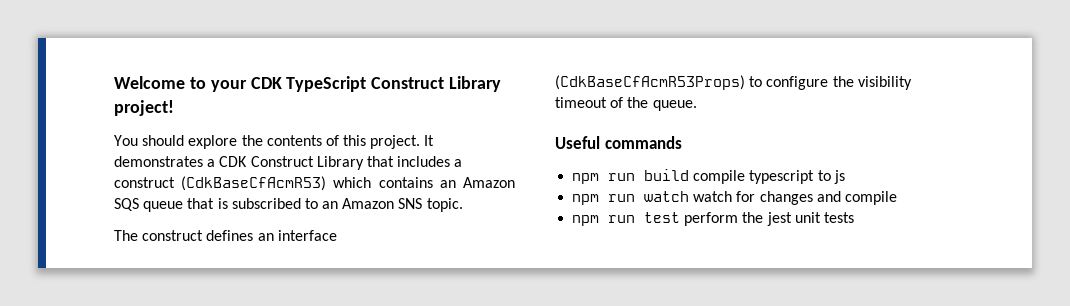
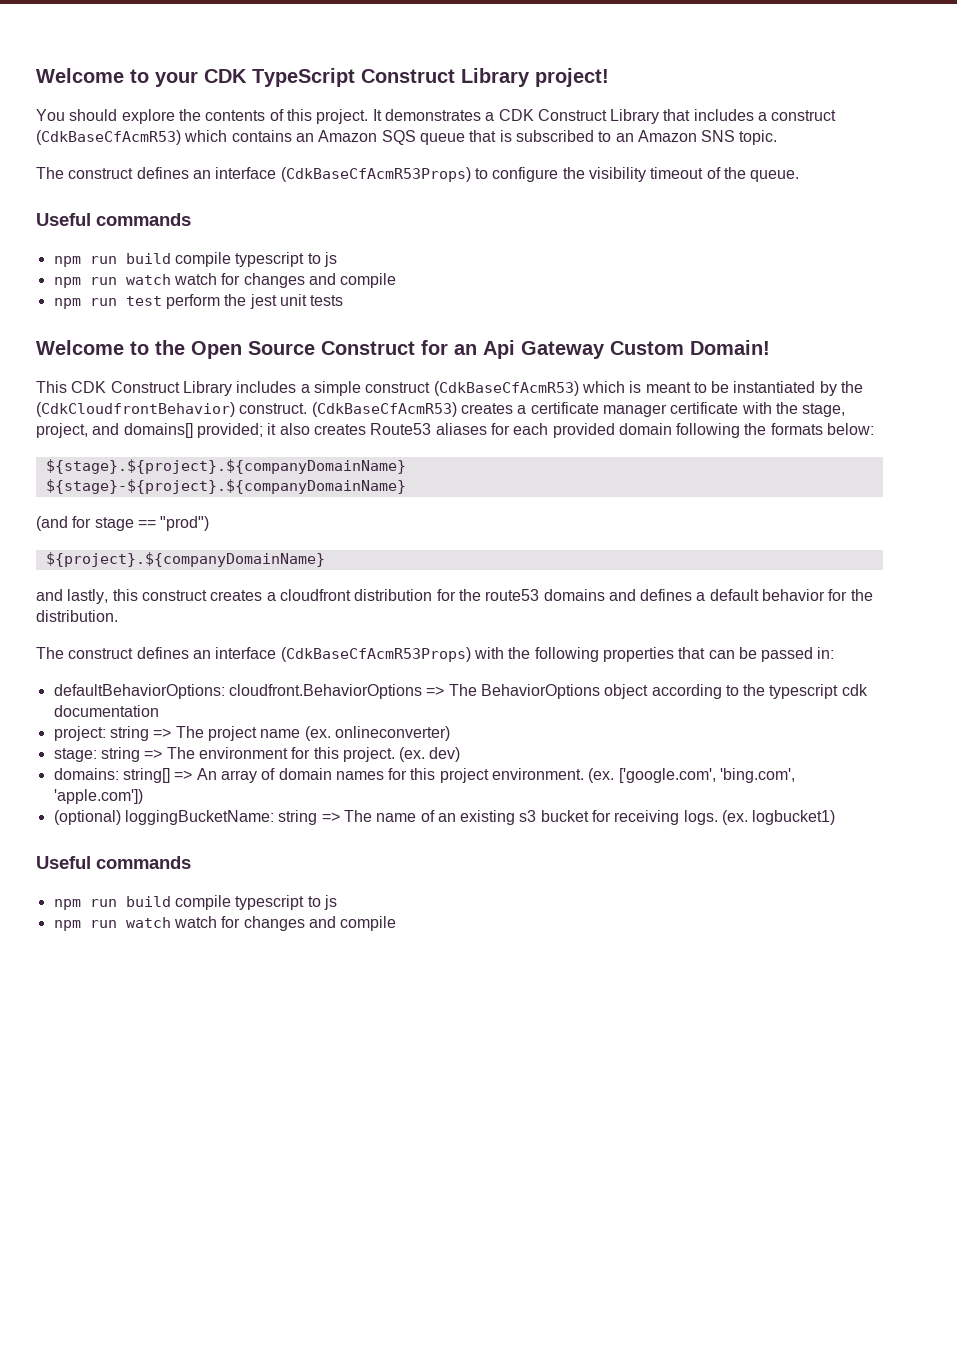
+ Welcome to the Open Source Construct for an Api Gateway Custom Domain!
+ This CDK Construct Library includes a simple construct (CdkBaseCfAcmR53) which is meant to be instantiated by the (CdkCloudfrontBehavior) construct. (CdkBaseCfAcmR53) creates a certificate manager certificate with the stage, project, and domains[] provided; it also creates Route53 aliases for each provided domain following the formats below:
+ ${stage}.${project}.${companyDomainName}
+ ${stage}-${project}.${companyDomainName}
+ (and for stage == "prod")
+ ${project}.${companyDomainName}
+ and lastly, this construct creates a cloudfront distribution for the route53 domains and defines a default behavior for the distribution.
+ The construct defines an interface (CdkBaseCfAcmR53Props) with the following properties that can be passed in:
+ defaultBehaviorOptions: cloudfront.BehaviorOptions => The BehaviorOptions object according to the typescript cdk documentation
+ project: string => The project name (ex. onlineconverter)
+ stage: string => The environment for this project. (ex. dev)
+ domains: string[] => An array of domain names for this project environment. (ex. ['google.com', 'bing.com', 'apple.com'])
+ (optional) loggingBucketName: string => The name of an existing s3 bucket for receiving logs. (ex. logbucket1)
+ Useful commands
+ npm run build compile typescript to js
+ npm run watch watch for changes and compile

